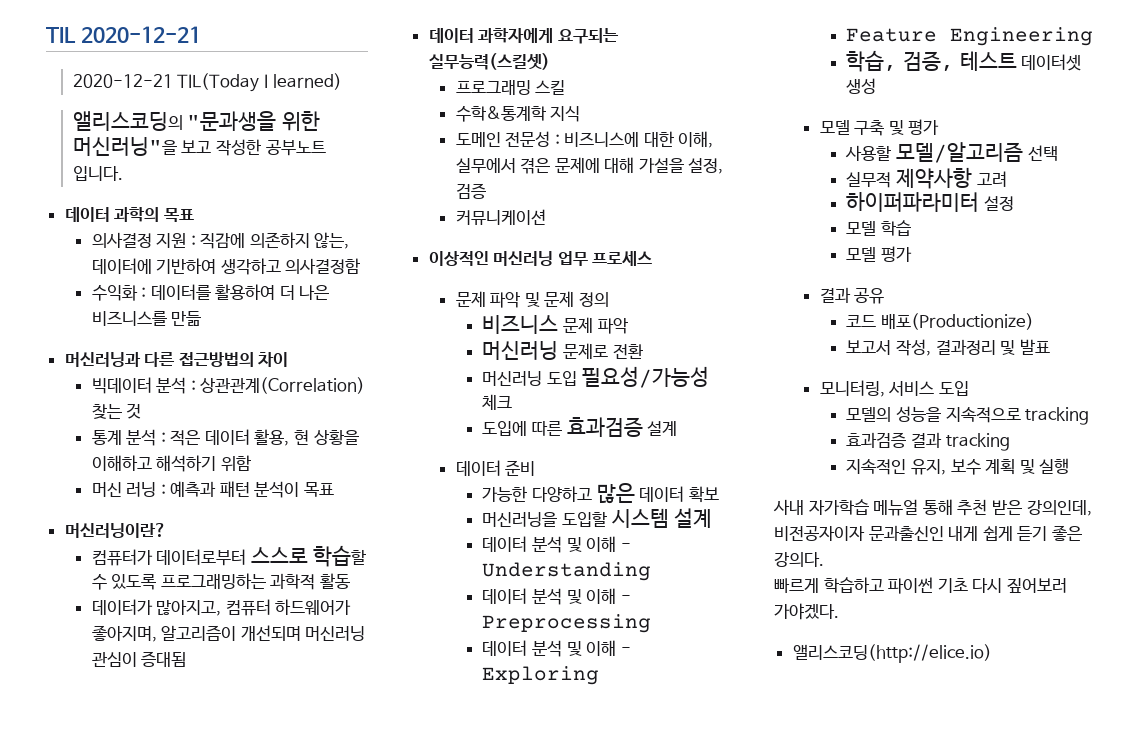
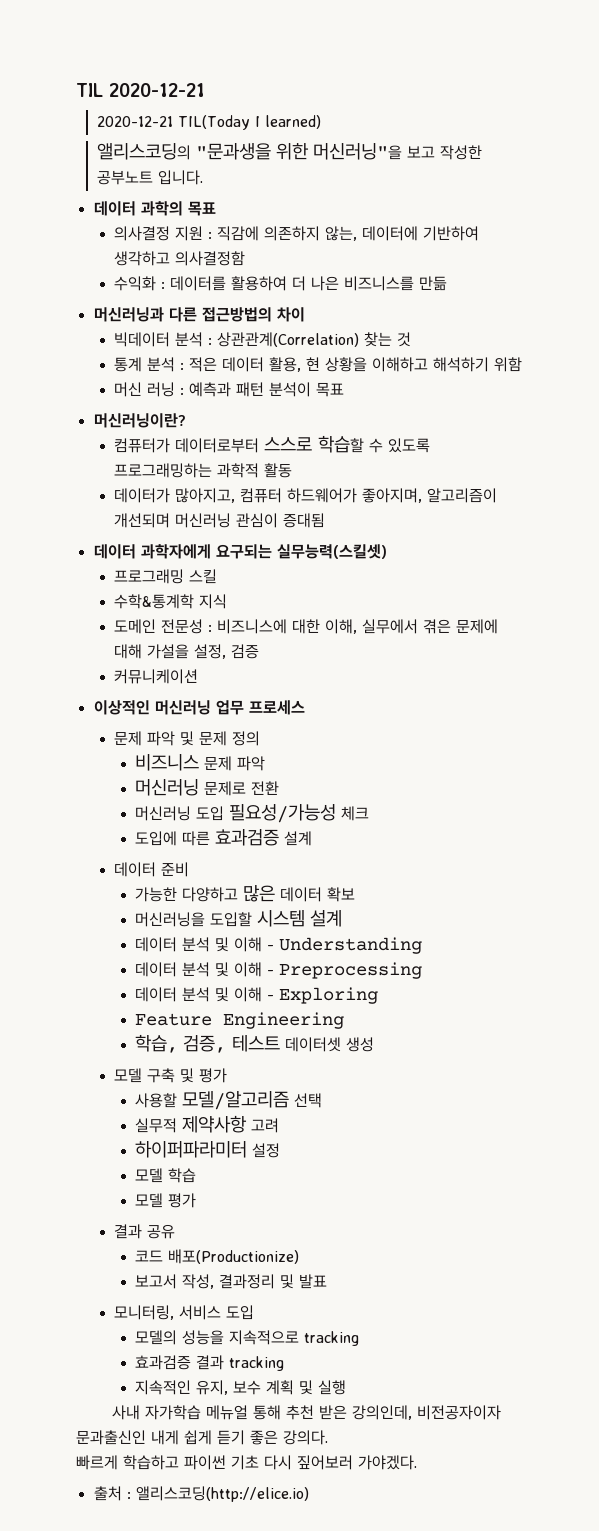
- 앨리스코딩(http://elice.io)
+ 출처 : 앨리스코딩(http://elice.io)

